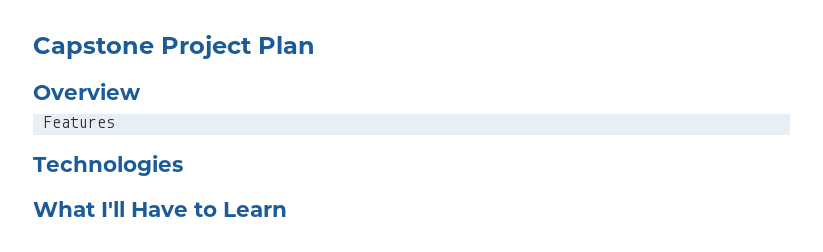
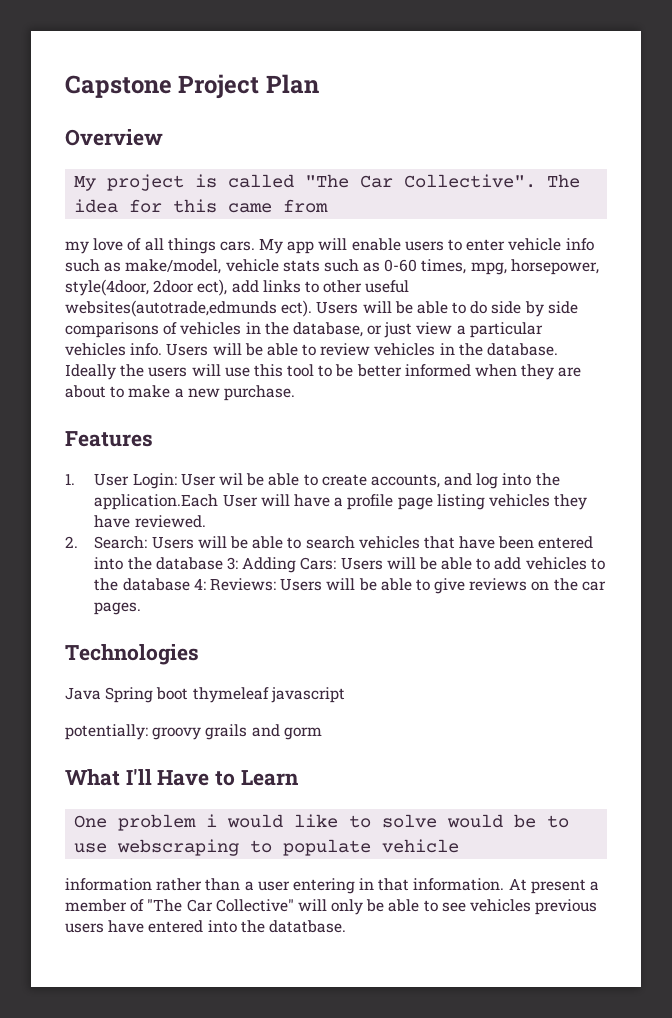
+ My project is called "The Car Collective". The idea for this came from
+ my love of all things cars. My app will enable users to enter vehicle info such as make/model, vehicle stats such as 0-60 times, mpg, horsepower, style(4door, 2door ect), add links to other useful websites(autotrade,edmunds ect). Users will be able to do side by side comparisons of vehicles in the database, or just view a particular vehicles info. Users will be able to review vehicles in the database. Ideally the users will use this tool to be better informed when they are about to make a new purchase.
  Features
+ 1. User Login: User wil be able to create accounts, and log into the application.Each User will have a profile page listing vehicles they have reviewed.
+ 2. Search: Users will be able to search vehicles that have been entered into the database 3: Adding Cars: Users will be able to add vehicles to the database 4: Reviews: Users will be able to give reviews on the car pages.
  Technologies
+ Java Spring boot thymeleaf javascript
+ potentially: groovy grails and gorm
+ One problem i would like to solve would be to use webscraping to populate vehicle
+ information rather than a user entering in that information. At present a member of "The Car Collective" will only be able to see vehicles previous users have entered into the datatbase.

